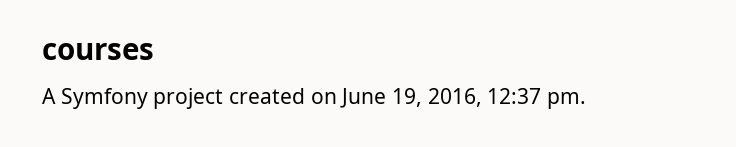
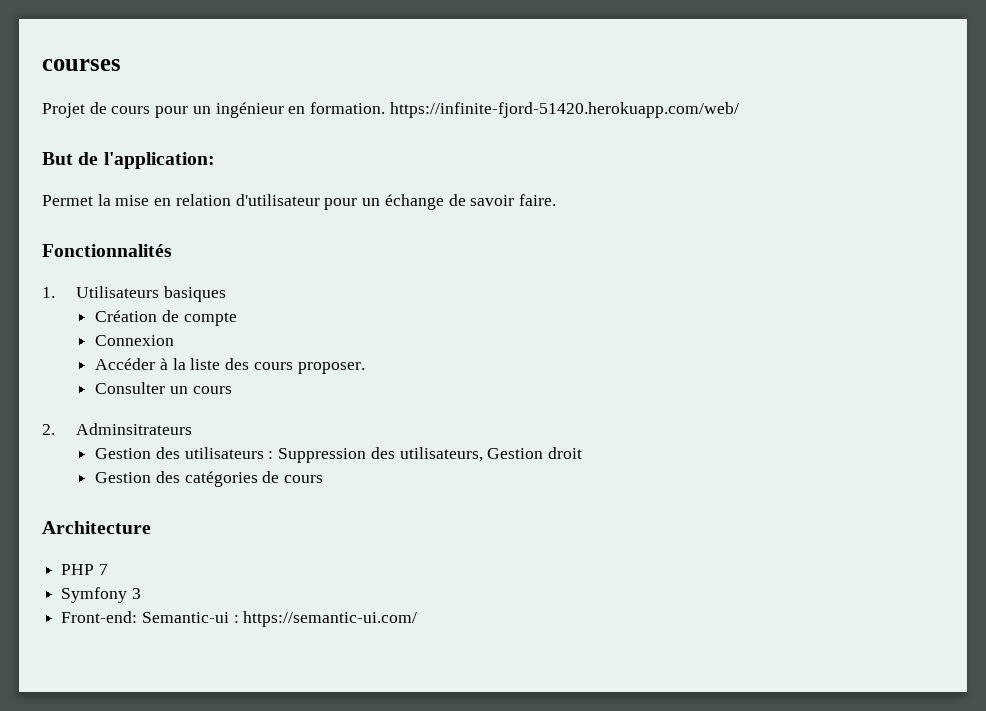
- A Symfony project created on June 19, 2016, 12:37 pm.
+ Projet de cours pour un ingénieur en formation. https://infinite-fjord-51420.herokuapp.com/web/
+ But de l'application:
+ Permet la mise en relation d'utilisateur pour un échange de savoir faire.
+ Fonctionnalités
+ 1. Utilisateurs basiques
+ Création de compte
+ Connexion
+ Accéder à la liste des cours proposer.
+ Consulter un cours
+ 2. Adminsitrateurs
+ Gestion des utilisateurs : Suppression des utilisateurs, Gestion droit
+ Gestion des catégories de cours
+ Architecture
+ PHP 7
+ Symfony 3
+ Front-end: Semantic-ui : https://semantic-ui.com/

